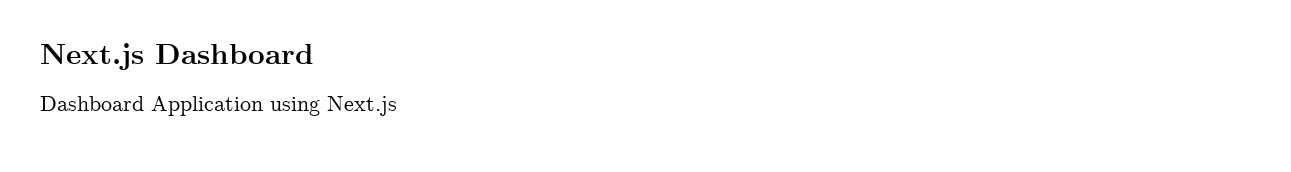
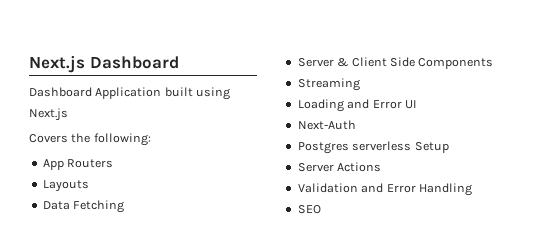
- Dashboard Application using Next.js
+ Dashboard Application built using Next.js
+ Covers the following:
+ App Routers
+ Layouts
+ Data Fetching
+ Server & Client Side Components
+ Streaming
+ Loading and Error UI
+ Next-Auth
+ Postgres serverless Setup
+ Server Actions
+ Validation and Error Handling
+ SEO

